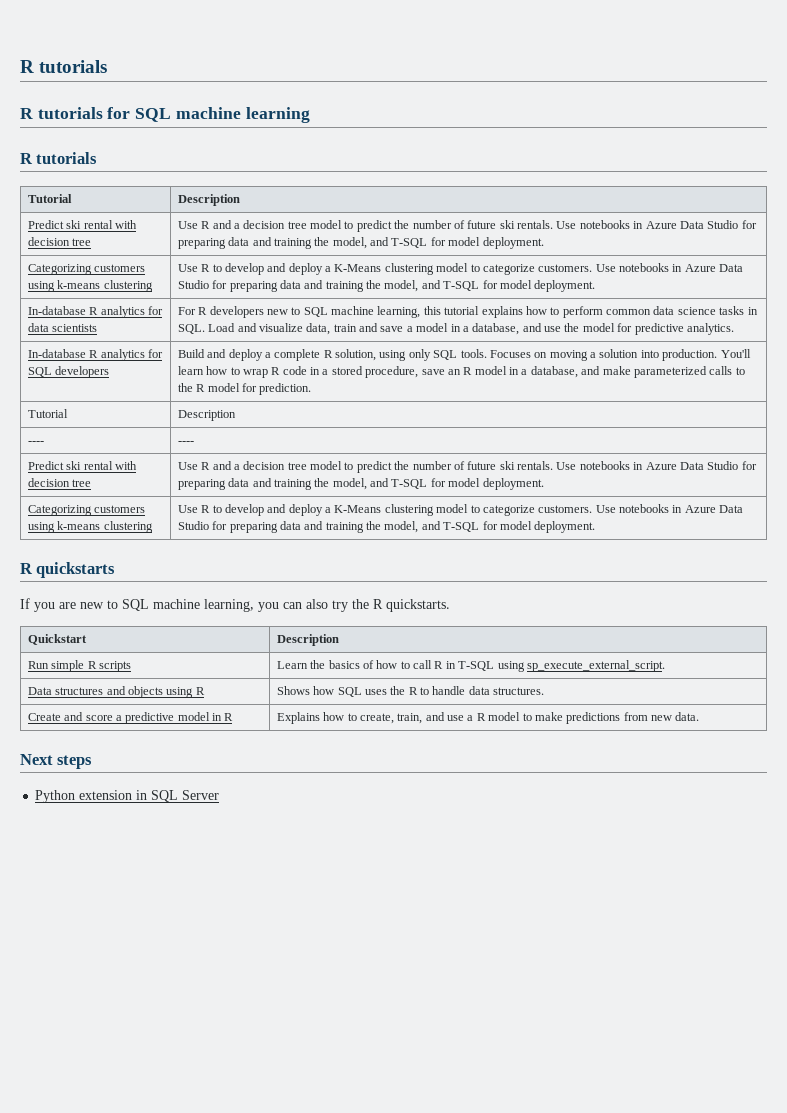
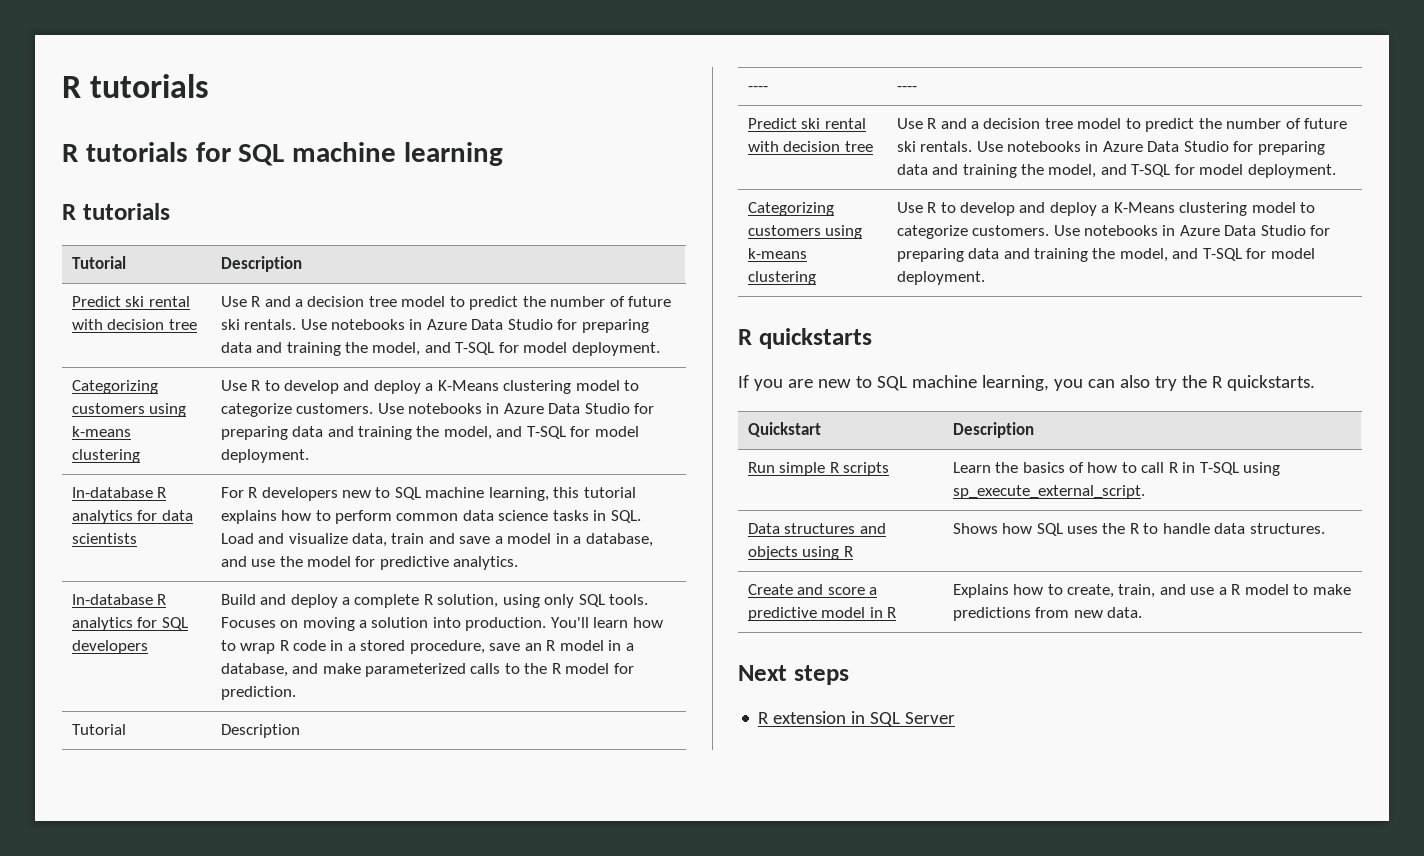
- Python extension in SQL Server
+ R extension in SQL Server

